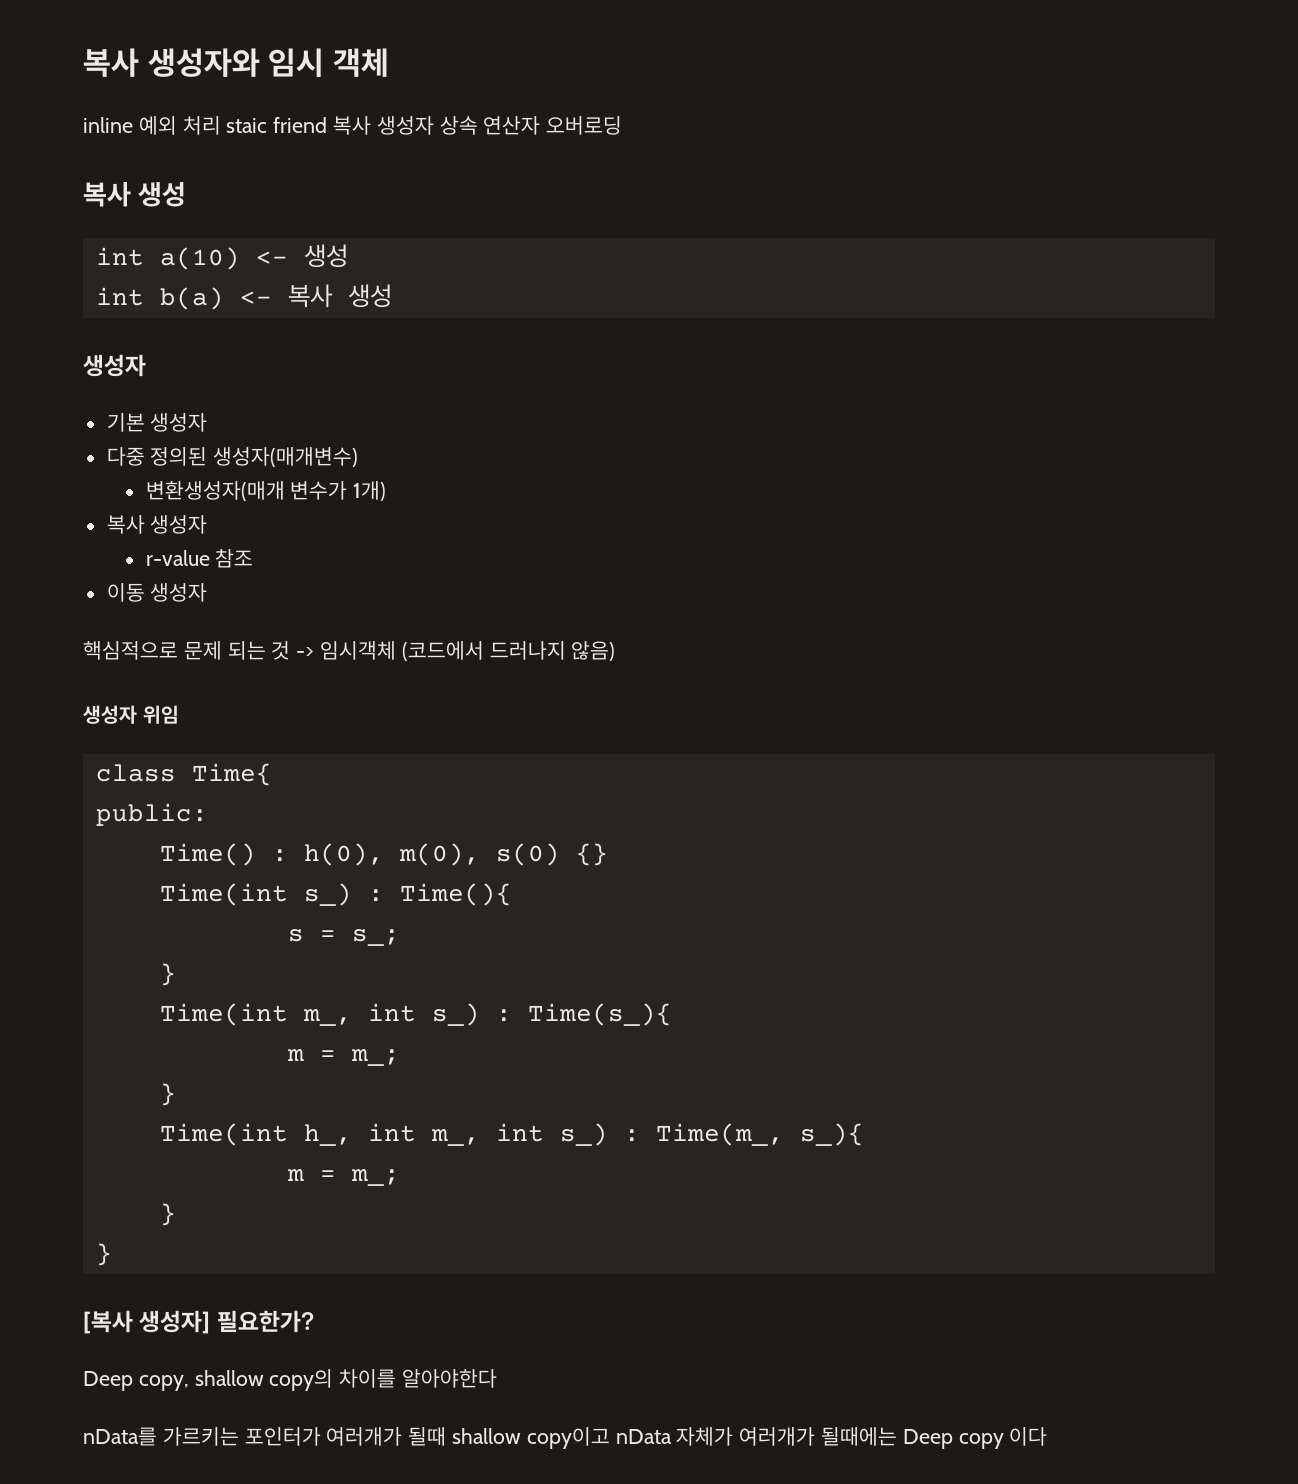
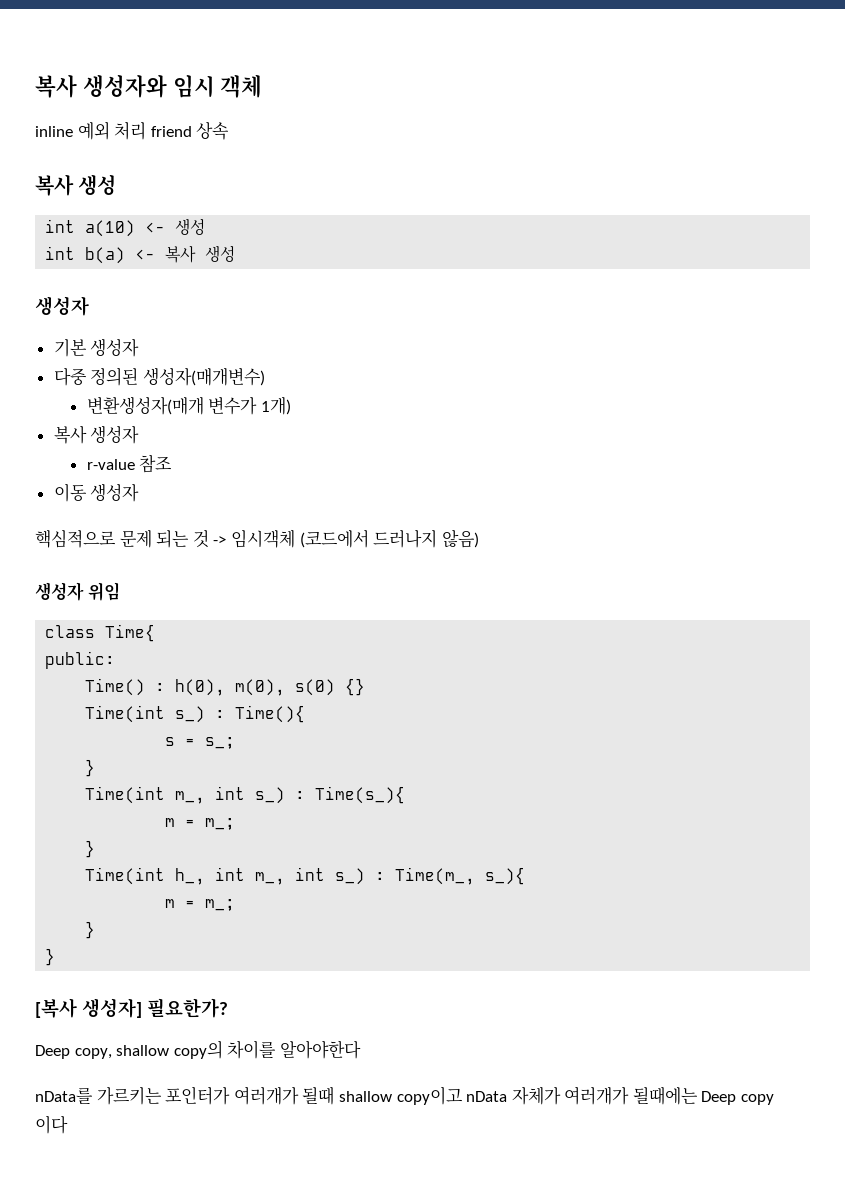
- inline 예외 처리 staic friend 복사 생성자 상속 연산자 오버로딩
+ inline 예외 처리 friend 상속

